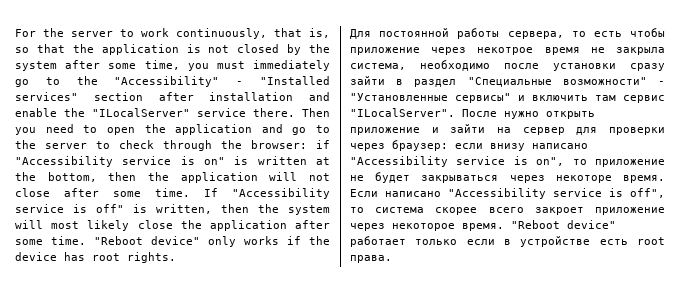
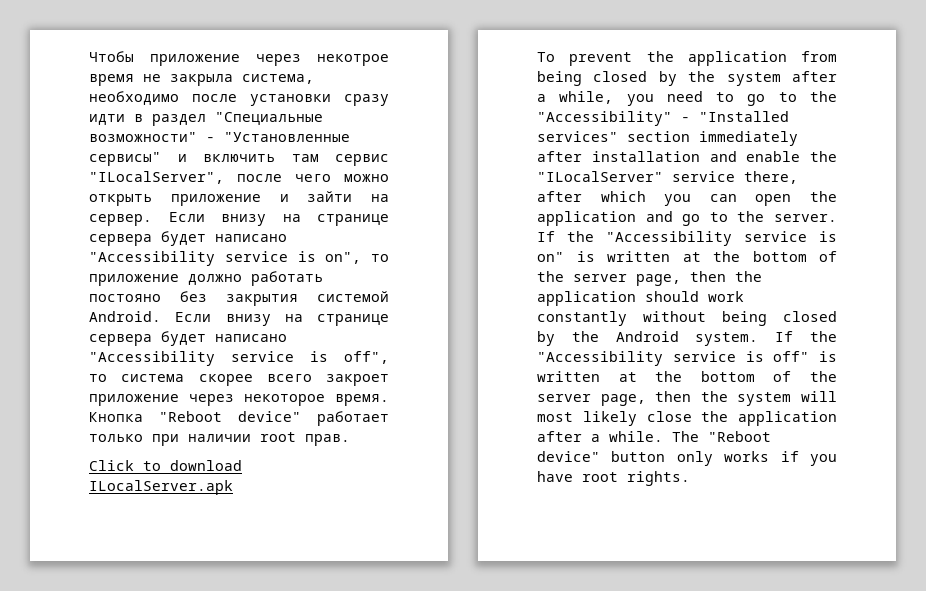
- For the server to work continuously, that is, so that the application is not closed by the system after some time, you must immediately go to the "Accessibility" - "Installed services" section after installation and enable the "ILocalServer" service there. Then you need to open the application and go to the server to check through the browser: if "Accessibility service is on" is written at the bottom, then the application will not close after some time. If "Accessibility service is off" is written, then the system will most likely close the application after some time. "Reboot device" only works if the device has root rights.
- Для постоянной работы сервера, то есть чтобы приложение через некотрое время не закрыла система, необходимо после установки сразу зайти в раздел "Специальные возможности" - "Установленные сервисы" и включить там сервис "ILocalServer". После нужно открыть приложение и зайти на сервер для проверки через браузер: если внизу написано "Accessibility service is on", то приложение не будет закрываться через некоторе время. Если написано "Accessibility service is off", то система скорее всего закроет приложение через некоторое время.
+ Чтобы приложение через некотрое время не закрыла система, необходимо после установки сразу идти в раздел "Специальные возможности" - "Установленные сервисы" и включить там сервис "ILocalServer", после чего можно открыть приложение и зайти на сервер. Если внизу на странице сервера будет написано "Accessibility service is on", то приложение должно работать постояно без закрытия системой Android. Если внизу на странице сервера будет написано "Accessibility service is off", то система скорее всего закроет приложение через некоторое время.
- "Reboot device" работает только если в устройстве есть root права.
+ Кнопка "Reboot device" работает только при наличии root прав.
+ Click to download ILocalServer.apk
+ To prevent the application from being closed by the system after a while, you need to go to the "Accessibility" - "Installed services" section immediately after installation and enable the "ILocalServer" service there, after which you can open the application and go to the server. If the "Accessibility service is on" is written at the bottom of the server page, then the application should work constantly without being closed by the Android system. If the "Accessibility service is off" is written at the bottom of the server page, then the system will most likely close the application after a while. The "Reboot device" button only works if you have root rights.

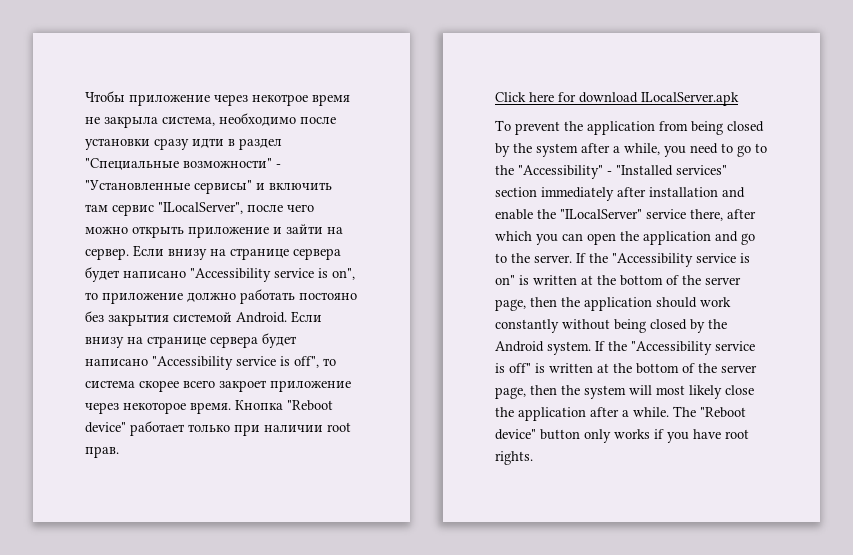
- Click to download ILocalServer.apk
+ Click here for download ILocalServer.apk

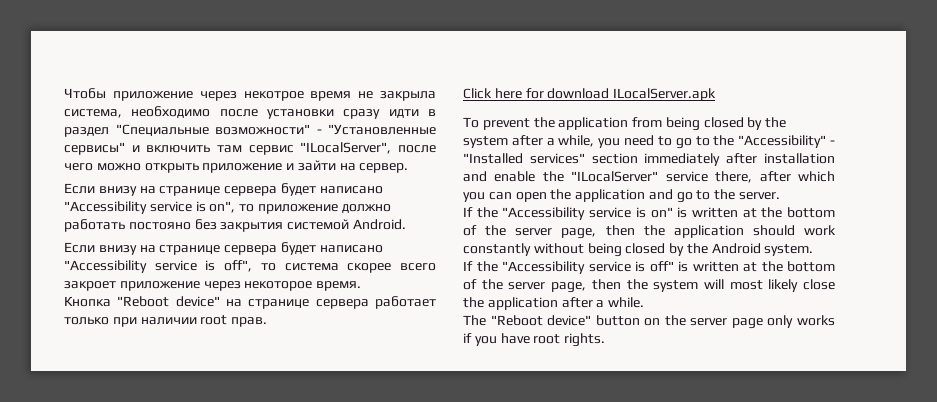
- Чтобы приложение через некотрое время не закрыла система, необходимо после установки сразу идти в раздел "Специальные возможности" - "Установленные сервисы" и включить там сервис "ILocalServer", после чего можно открыть приложение и зайти на сервер. Если внизу на странице сервера будет написано "Accessibility service is on", то приложение должно работать постояно без закрытия системой Android. Если внизу на странице сервера будет написано "Accessibility service is off", то система скорее всего закроет приложение через некоторое время. Кнопка "Reboot device" работает только при наличии root прав.
+ Чтобы приложение через некотрое время не закрыла система, необходимо после установки сразу идти в раздел "Специальные возможности" - "Установленные сервисы" и включить там сервис "ILocalServer", после чего можно открыть приложение и зайти на сервер.
+ Если внизу на странице сервера будет написано "Accessibility service is on", то приложение должно работать постояно без закрытия системой Android.
+ Если внизу на странице сервера будет написано "Accessibility service is off", то система скорее всего закроет приложение через некоторое время.
+ Кнопка "Reboot device" на странице сервера работает только при наличии root прав.
- To prevent the application from being closed by the system after a while, you need to go to the "Accessibility" - "Installed services" section immediately after installation and enable the "ILocalServer" service there, after which you can open the application and go to the server. If the "Accessibility service is on" is written at the bottom of the server page, then the application should work constantly without being closed by the Android system. If the "Accessibility service is off" is written at the bottom of the server page, then the system will most likely close the application after a while. The "Reboot device" button only works if you have root rights.
+ To prevent the application from being closed by the system after a while, you need to go to the "Accessibility" - "Installed services" section immediately after installation and enable the "ILocalServer" service there, after which you can open the application and go to the server.
+ If the "Accessibility service is on" is written at the bottom of the server page, then the application should work constantly without being closed by the Android system.
+ If the "Accessibility service is off" is written at the bottom of the server page, then the system will most likely close the application after a while.
+ The "Reboot device" button on the server page only works if you have root rights.

